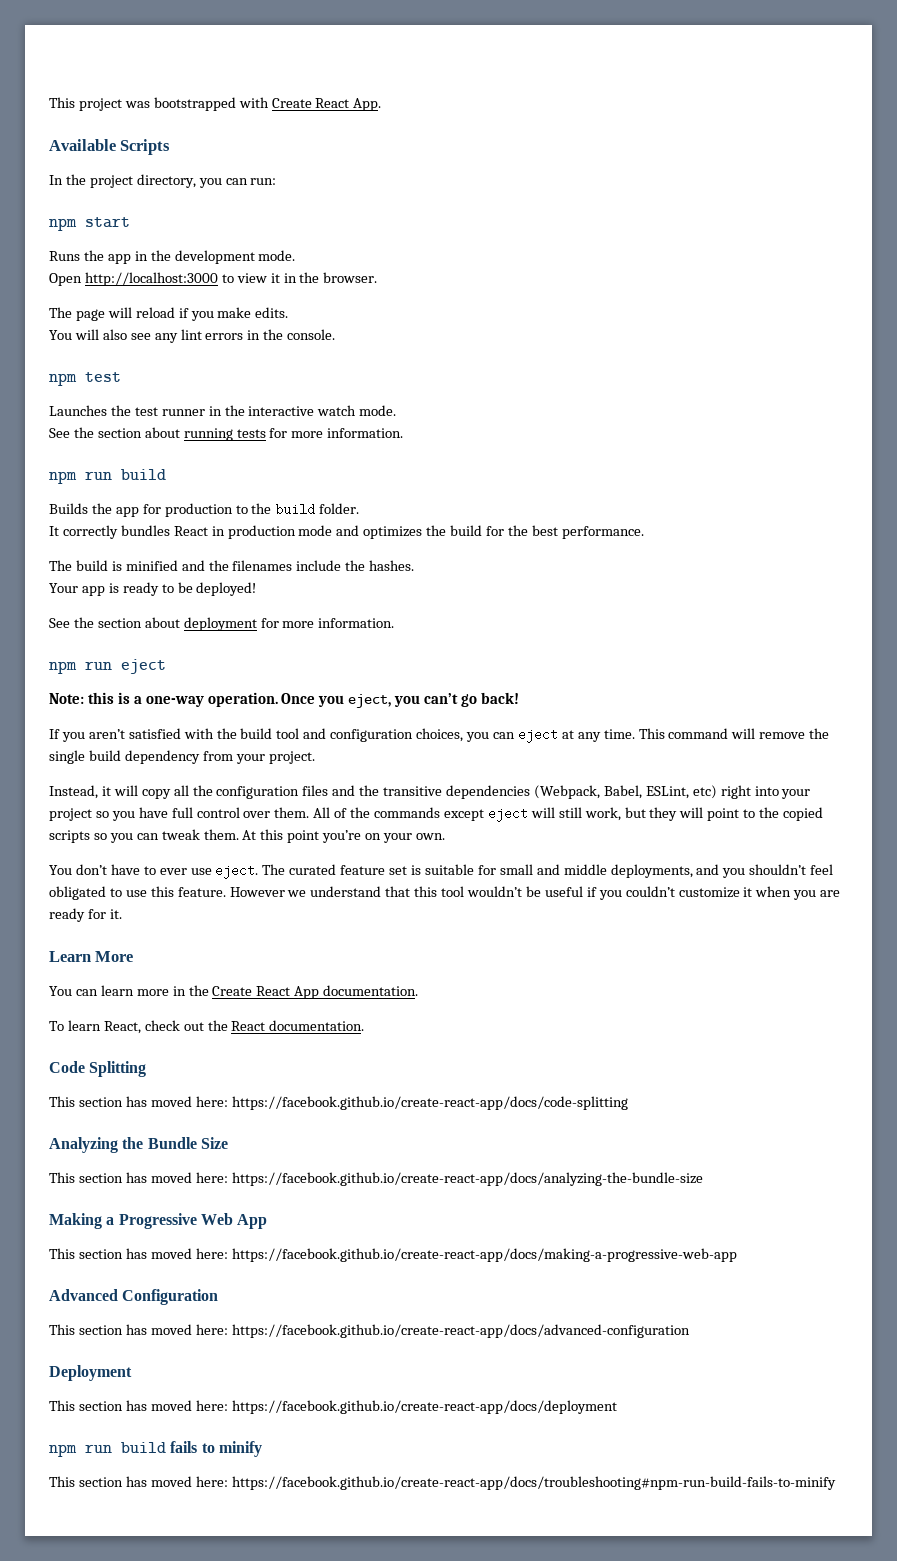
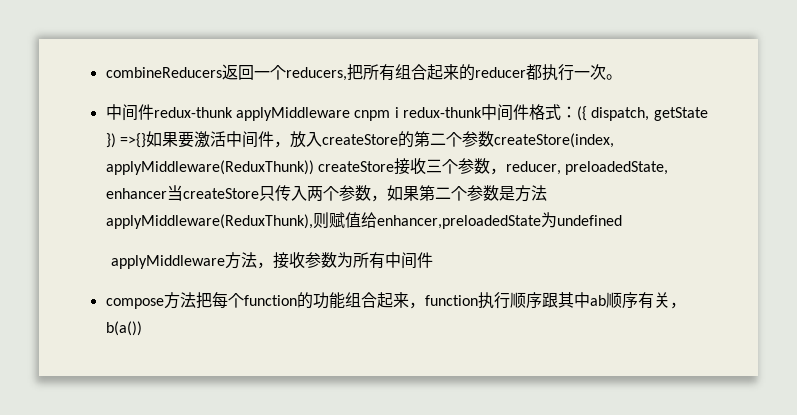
- This project was bootstrapped with Create React App.
- Available Scripts
- In the project directory, you can run:
- npm start
- Runs the app in the development mode.
- Open http://localhost:3000 to view it in the browser.
- The page will reload if you make edits.
- You will also see any lint errors in the console.
- npm test
- Launches the test runner in the interactive watch mode.
- See the section about running tests for more information.
- npm run build
- Builds the app for production to the build folder.
- It correctly bundles React in production mode and optimizes the build for the best performance.
- The build is minified and the filenames include the hashes.
- Your app is ready to be deployed!
- See the section about deployment for more information.
- npm run eject
- Note: this is a one-way operation. Once you eject, you can’t go back!
- If you aren’t satisfied with the build tool and configuration choices, you can eject at any time. This command will remove the single build dependency from your project.
- Instead, it will copy all the configuration files and the transitive dependencies (Webpack, Babel, ESLint, etc) right into your project so you have full control over them. All of the commands except eject will still work, but they will point to the copied scripts so you can tweak them. At this point you’re on your own.
- You don’t have to ever use eject. The curated feature set is suitable for small and middle deployments, and you shouldn’t feel obligated to use this feature. However we understand that this tool wouldn’t be useful if you couldn’t customize it when you are ready for it.
- Learn More
- You can learn more in the Create React App documentation.
- To learn React, check out the React documentation.
- Code Splitting
- This section has moved here: https://facebook.github.io/create-react-app/docs/code-splitting
- Analyzing the Bundle Size
- This section has moved here: https://facebook.github.io/create-react-app/docs/analyzing-the-bundle-size
- Making a Progressive Web App
- This section has moved here: https://facebook.github.io/create-react-app/docs/making-a-progressive-web-app
- Advanced Configuration
- This section has moved here: https://facebook.github.io/create-react-app/docs/advanced-configuration
- Deployment
- This section has moved here: https://facebook.github.io/create-react-app/docs/deployment
- npm run build fails to minify
- This section has moved here: https://facebook.github.io/create-react-app/docs/troubleshooting#npm-run-build-fails-to-minify
+ combineReducers返回一个reducers,把所有组合起来的reducer都执行一次。
+ 中间件redux-thunk applyMiddleware cnpm i redux-thunk中间件格式：({ dispatch, getState }) =>{}如果要激活中间件，放入createStore的第二个参数createStore(index, applyMiddleware(ReduxThunk)) createStore接收三个参数，reducer, preloadedState, enhancer当createStore只传入两个参数，如果第二个参数是方法applyMiddleware(ReduxThunk),则赋值给enhancer,preloadedState为undefined
+ applyMiddleware方法，接收参数为所有中间件
+ compose方法把每个function的功能组合起来，function执行顺序跟其中ab顺序有关，b(a())

